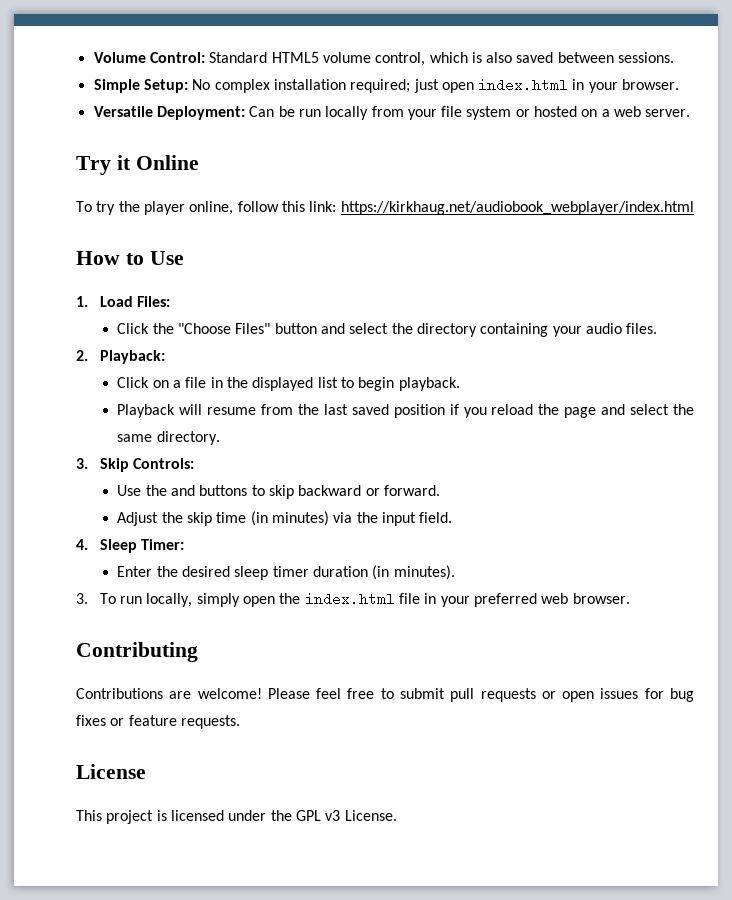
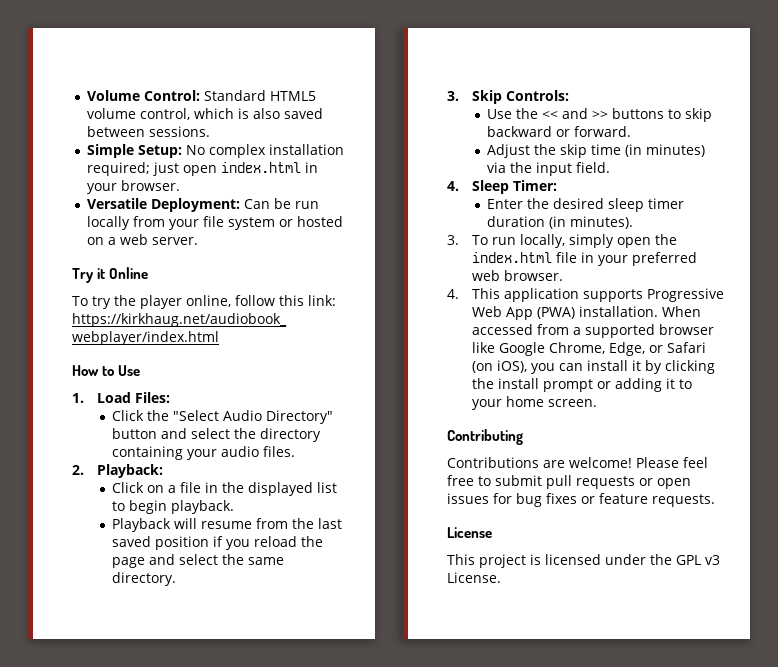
- Click the "Choose Files" button and select the directory containing your audio files.
+ Click the "Select Audio Directory" button and select the directory containing your audio files.
- Use the and buttons to skip backward or forward.
+ Use the << and >> buttons to skip backward or forward.
+ 4. This application supports Progressive Web App (PWA) installation. When accessed from a supported browser like Google Chrome, Edge, or Safari (on iOS), you can install it by clicking the install prompt or adding it to your home screen.

